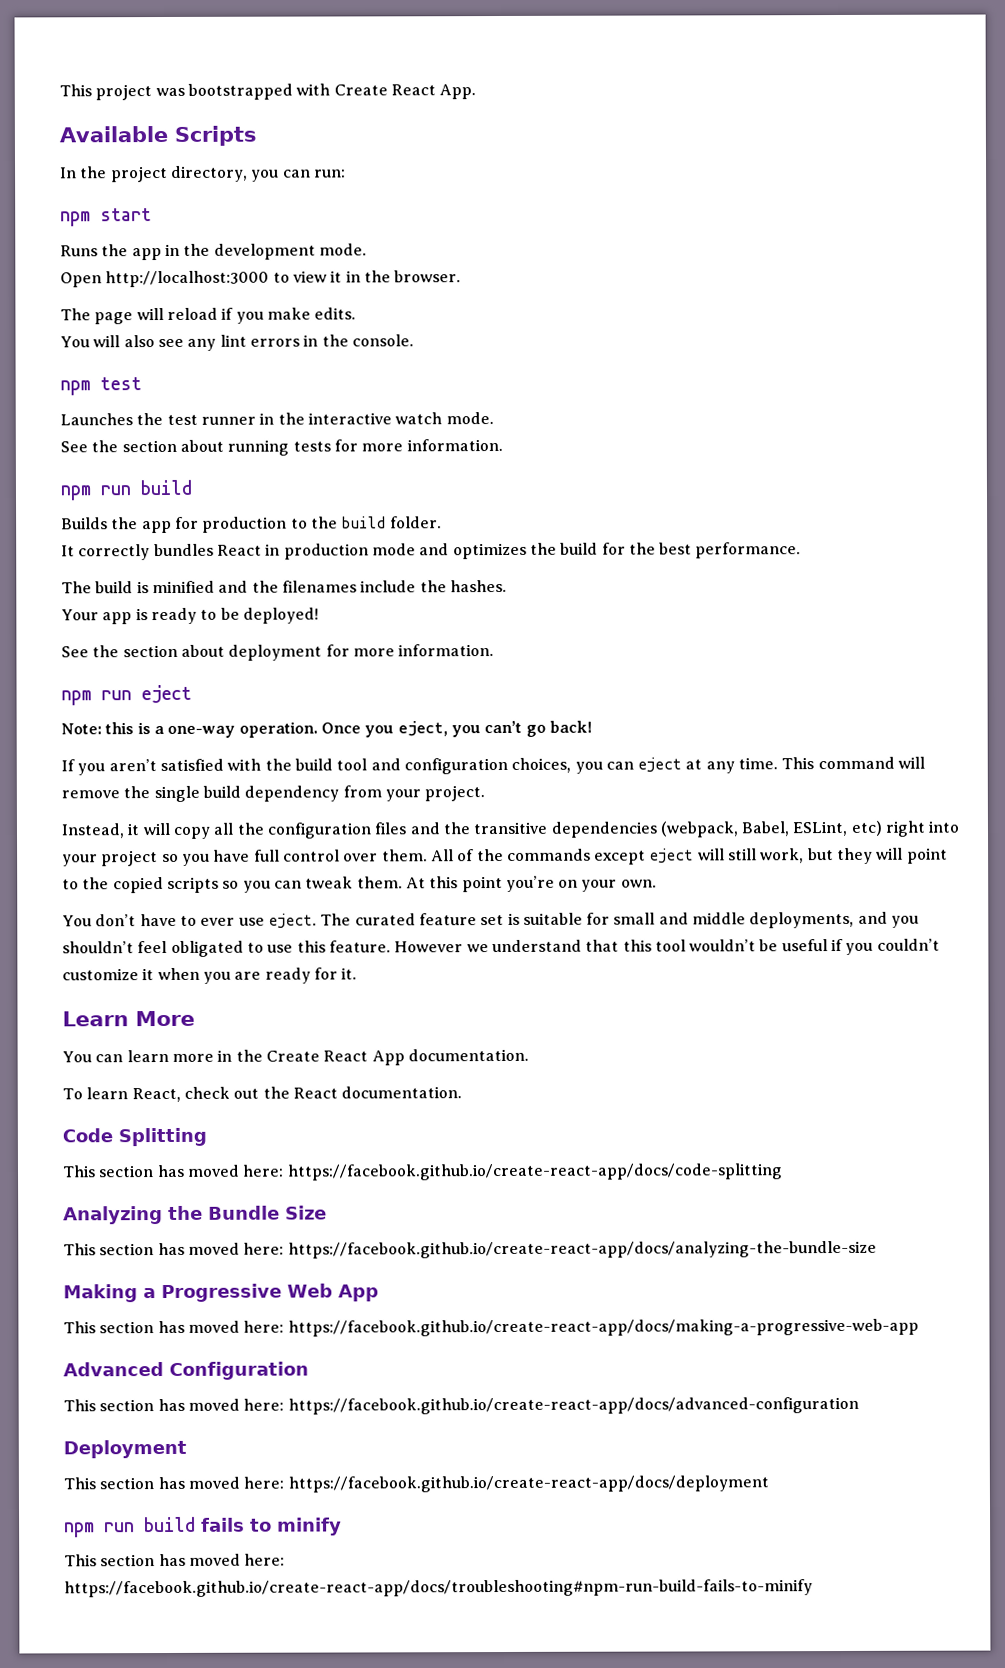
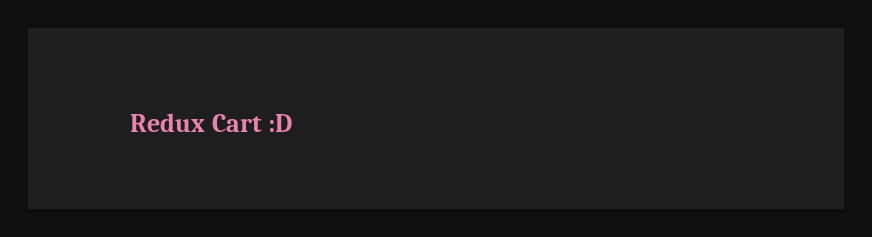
- This project was bootstrapped with Create React App.
- Available Scripts
- In the project directory, you can run:
- npm start
- Runs the app in the development mode.
- Open http://localhost:3000 to view it in the browser.
- The page will reload if you make edits.
- You will also see any lint errors in the console.
- npm test
- Launches the test runner in the interactive watch mode.
- See the section about running tests for more information.
- npm run build
- Builds the app for production to the build folder.
- It correctly bundles React in production mode and optimizes the build for the best performance.
- The build is minified and the filenames include the hashes.
- Your app is ready to be deployed!
- See the section about deployment for more information.
- npm run eject
- Note: this is a one-way operation. Once you eject, you can’t go back!
- If you aren’t satisfied with the build tool and configuration choices, you can eject at any time. This command will remove the single build dependency from your project.
- Instead, it will copy all the configuration files and the transitive dependencies (webpack, Babel, ESLint, etc) right into your project so you have full control over them. All of the commands except eject will still work, but they will point to the copied scripts so you can tweak them. At this point you’re on your own.
- You don’t have to ever use eject. The curated feature set is suitable for small and middle deployments, and you shouldn’t feel obligated to use this feature. However we understand that this tool wouldn’t be useful if you couldn’t customize it when you are ready for it.
- Learn More
- You can learn more in the Create React App documentation.
- To learn React, check out the React documentation.
- Code Splitting
- This section has moved here: https://facebook.github.io/create-react-app/docs/code-splitting
- Analyzing the Bundle Size
- This section has moved here: https://facebook.github.io/create-react-app/docs/analyzing-the-bundle-size
- Making a Progressive Web App
- This section has moved here: https://facebook.github.io/create-react-app/docs/making-a-progressive-web-app
- Advanced Configuration
- This section has moved here: https://facebook.github.io/create-react-app/docs/advanced-configuration
- Deployment
- This section has moved here: https://facebook.github.io/create-react-app/docs/deployment
- npm run build fails to minify
- This section has moved here: https://facebook.github.io/create-react-app/docs/troubleshooting#npm-run-build-fails-to-minify
+ Redux Cart :D

